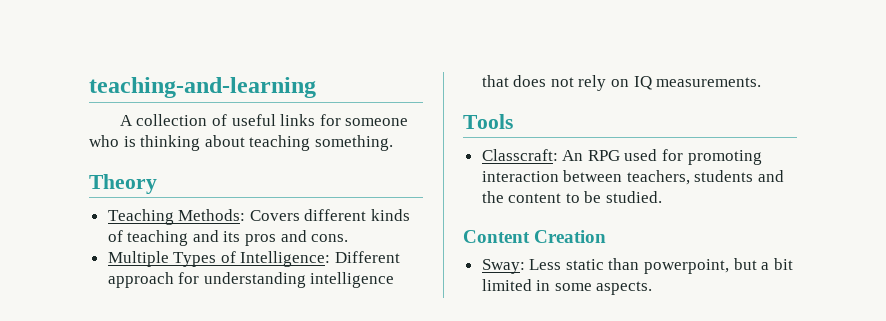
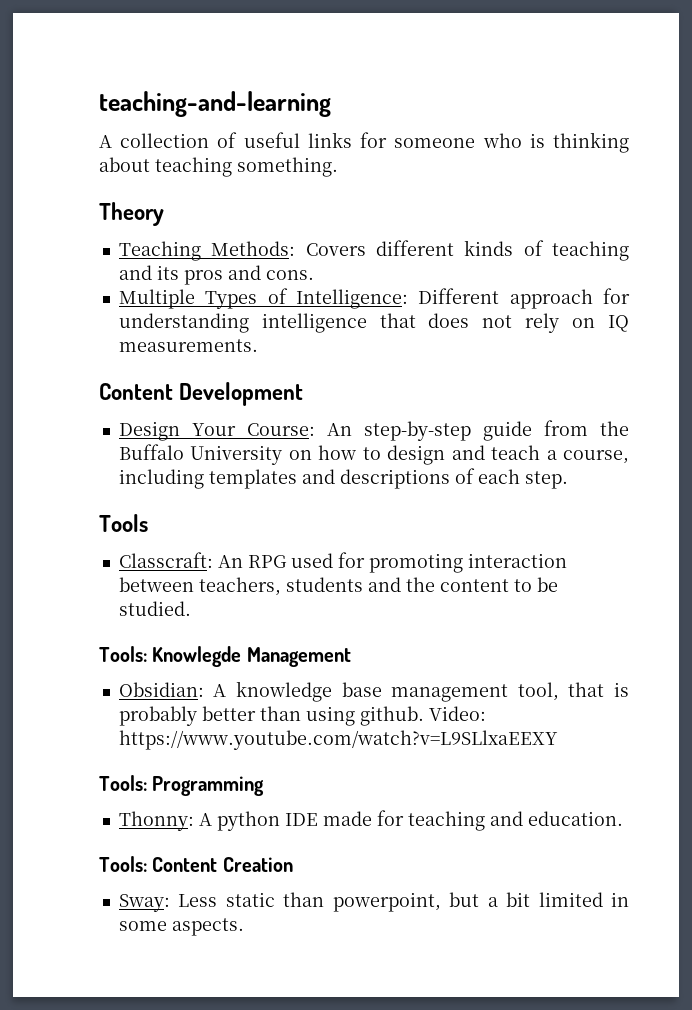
+ Content Development
+ Design Your Course: An step-by-step guide from the Buffalo University on how to design and teach a course, including templates and descriptions of each step.
- Content Creation
+ Tools: Knowlegde Management
+ Obsidian: A knowledge base management tool, that is probably better than using github. Video: https://www.youtube.com/watch?v=L9SLlxaEEXY
+ Tools: Programming
+ Thonny: A python IDE made for teaching and education.
+ Tools: Content Creation

